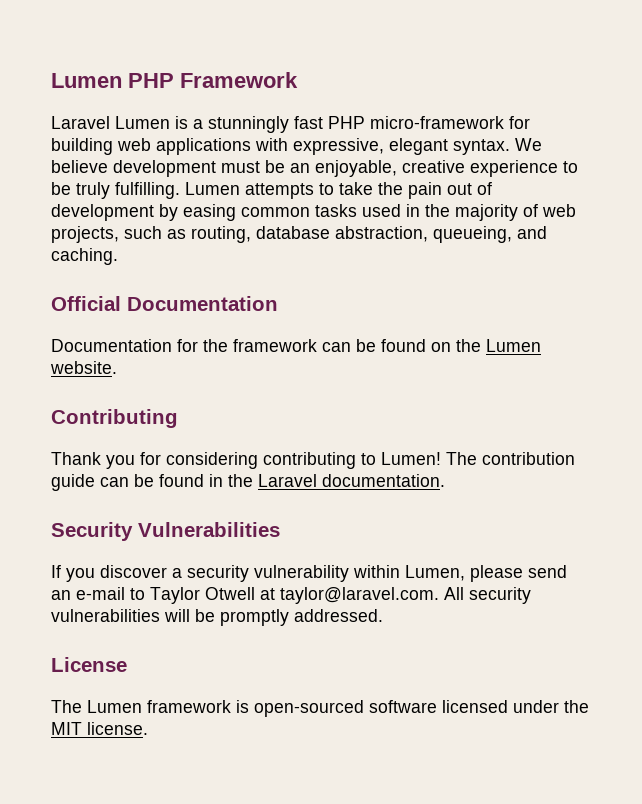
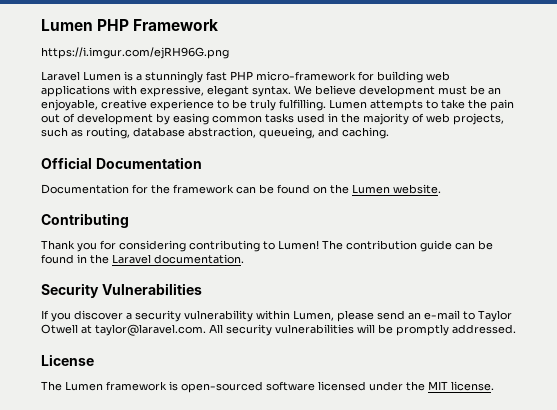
+ https://i.imgur.com/ejRH96G.png

